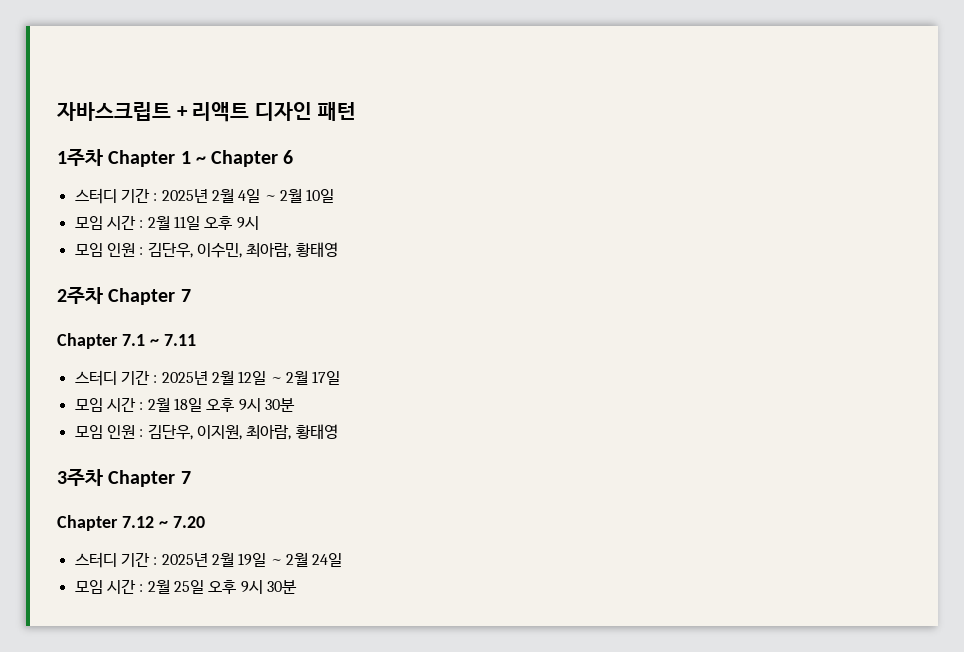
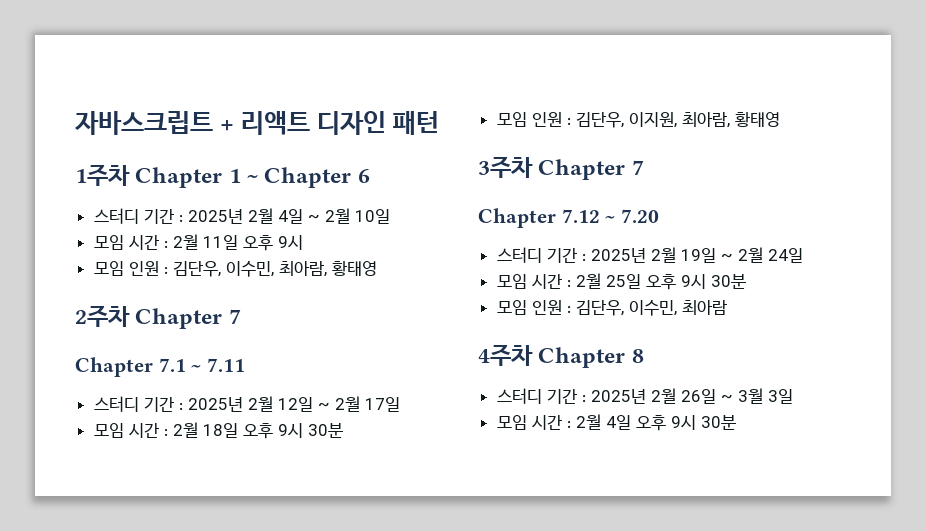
+ 모임 인원 : 김단우, 이수민, 최아람
+ 4주차 Chapter 8
+ 스터디 기간 : 2025년 2월 26일 ~ 3월 3일
+ 모임 시간 : 2월 4일 오후 9시 30분

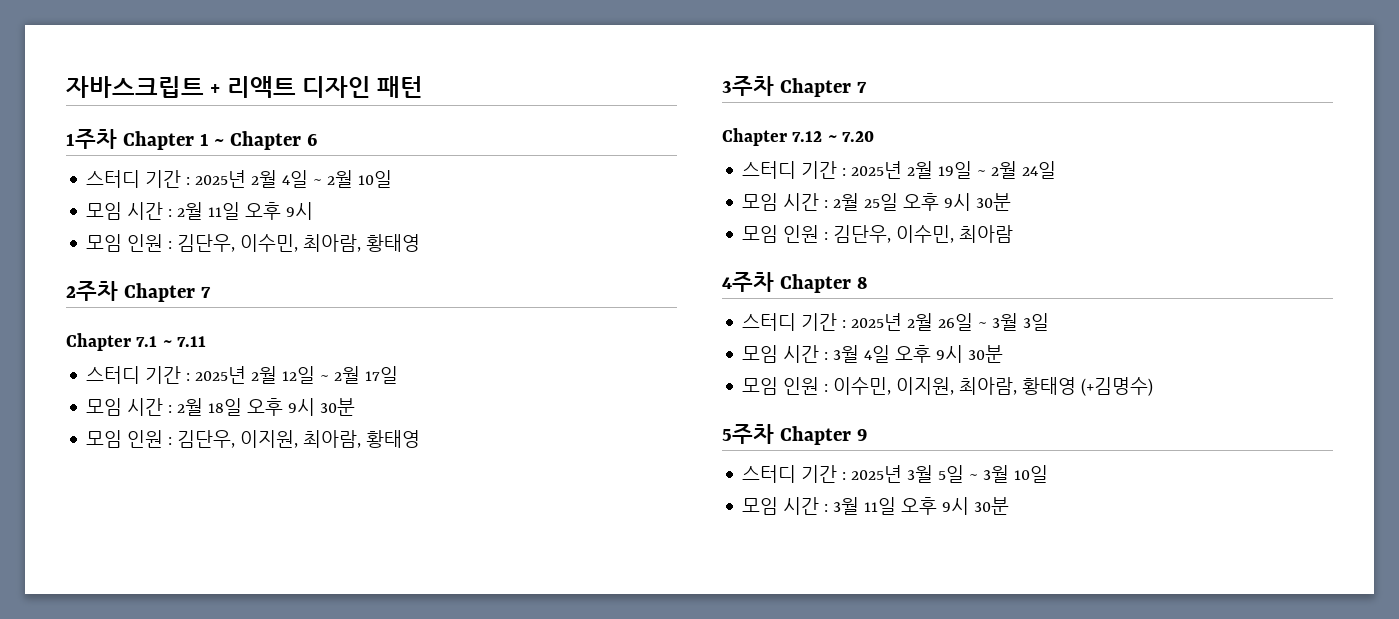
- 모임 시간 : 2월 4일 오후 9시 30분
+ 모임 시간 : 3월 4일 오후 9시 30분
+ 모임 인원 : 이수민, 이지원, 최아람, 황태영 (+김명수)
+ 5주차 Chapter 9
+ 스터디 기간 : 2025년 3월 5일 ~ 3월 10일
+ 모임 시간 : 3월 11일 오후 9시 30분

